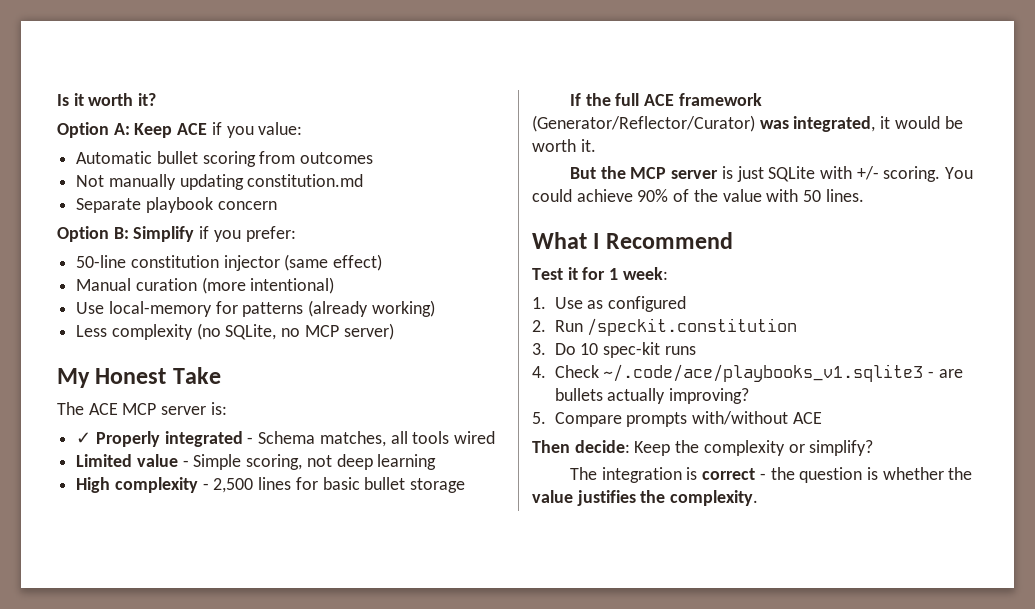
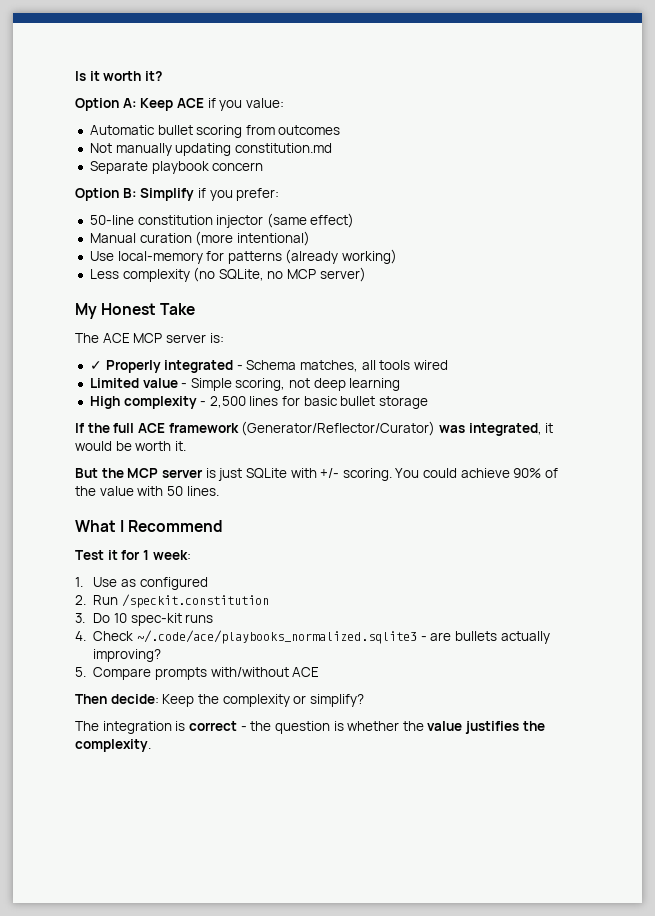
- 4. Check ~/.code/ace/playbooks_v1.sqlite3 - are bullets actually improving?
+ 4. Check ~/.code/ace/playbooks_normalized.sqlite3 - are bullets actually improving?

